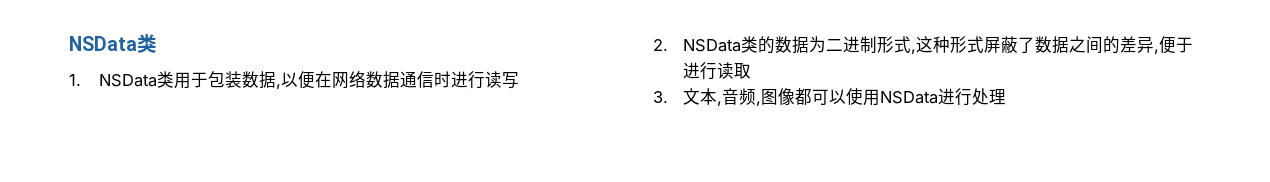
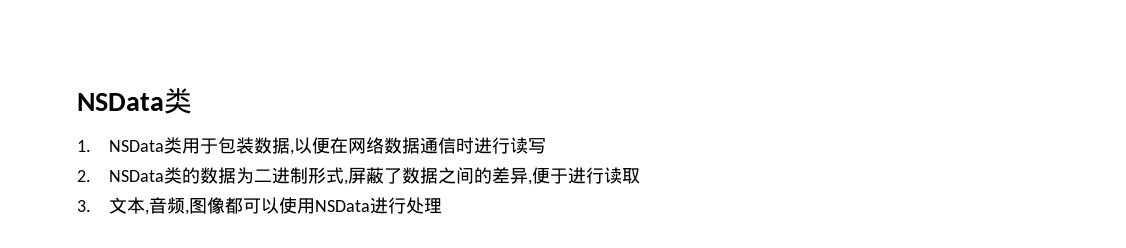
- 2. NSData类的数据为二进制形式,这种形式屏蔽了数据之间的差异,便于进行读取
+ 2. NSData类的数据为二进制形式,屏蔽了数据之间的差异,便于进行读取

